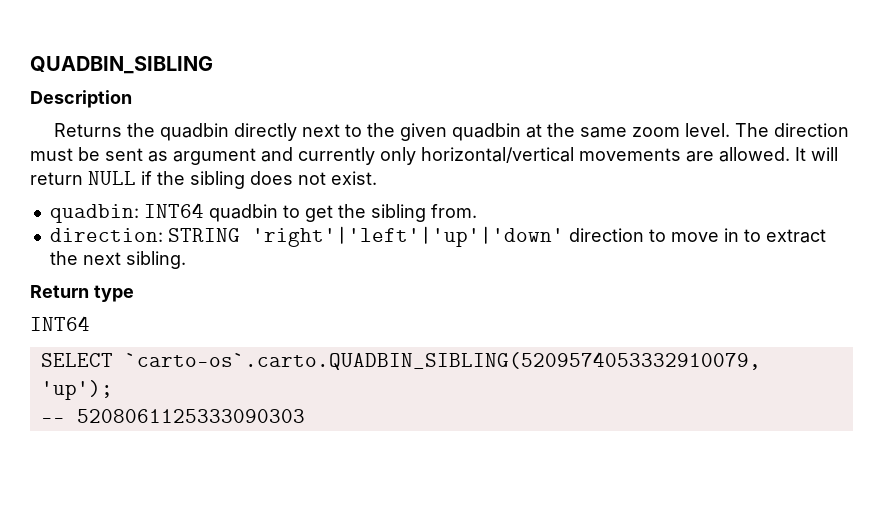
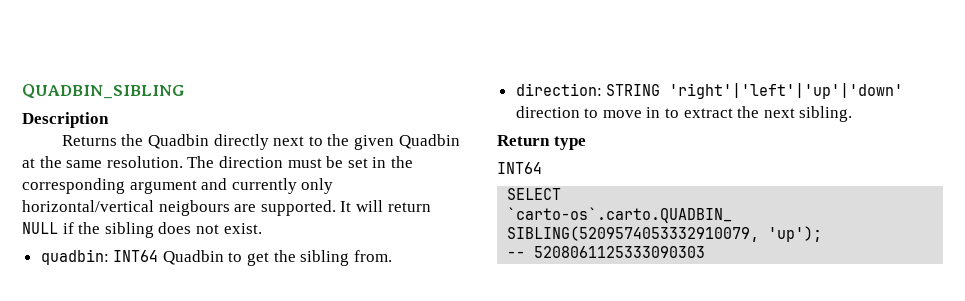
- Returns the quadbin directly next to the given quadbin at the same zoom level.
+ Returns the Quadbin directly next to the given Quadbin at the same resolution.
- The direction must be sent as argument and currently only horizontal/vertical movements are allowed.
+ The direction must be set in the corresponding argument and currently only horizontal/vertical neigbours are supported.
- quadbin: INT64 quadbin to get the sibling from.
+ quadbin: INT64 Quadbin to get the sibling from.

